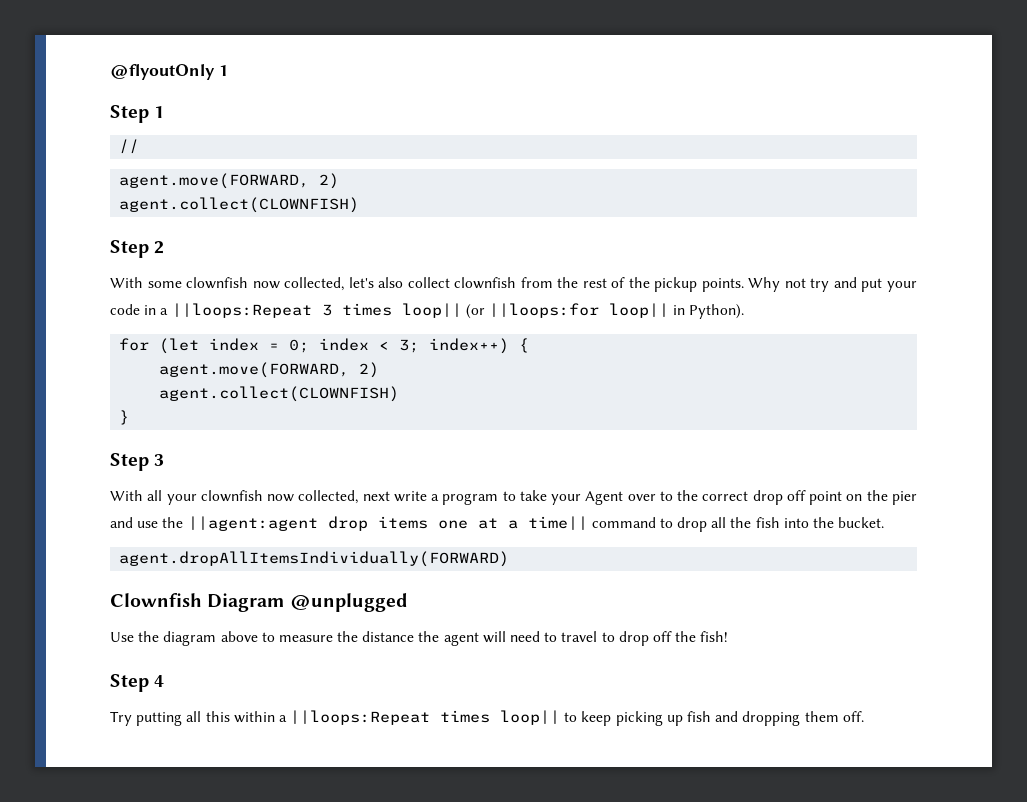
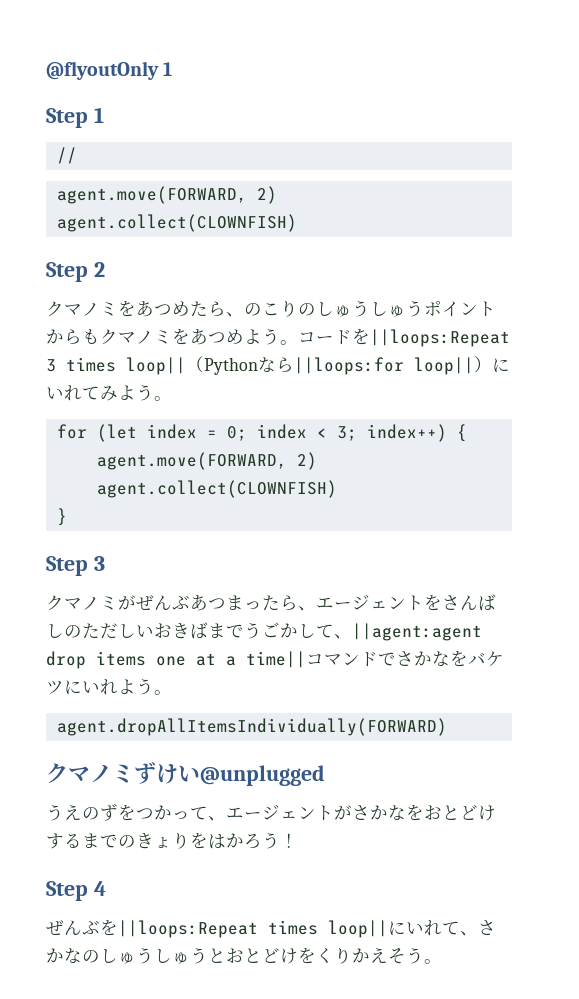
- With some clownfish now collected, let's also collect clownfish from the rest of the pickup points. Why not try and put your code in a ||loops:Repeat 3 times loop|| (or ||loops:for loop|| in Python).
+ クマノミをあつめたら、のこりのしゅうしゅうポイントからもクマノミをあつめよう。コードを||loops:Repeat 3 times loop||（Pythonなら||loops:for loop||）にいれてみよう。
- With all your clownfish now collected, next write a program to take your Agent over to the correct drop off point on the pier and use the ||agent:agent drop items one at a time|| command to drop all the fish into the bucket.
+ クマノミがぜんぶあつまったら、エージェントをさんばしのただしいおきばまでうごかして、||agent:agent drop items one at a time||コマンドでさかなをバケツにいれよう。
  agent.dropAllItemsIndividually(FORWARD)
- Clownfish Diagram @unplugged
- Use the diagram above to measure the distance the agent will need to travel to drop off the fish!
+ クマノミずけい@unplugged
+ うえのずをつかって、エージェントがさかなをおとどけするまでのきょりをはかろう！
  Step 4
- Try putting all this within a ||loops:Repeat times loop|| to keep picking up fish and dropping them off.
+ ぜんぶを||loops:Repeat times loop||にいれて、さかなのしゅうしゅうとおとどけをくりかえそう。

